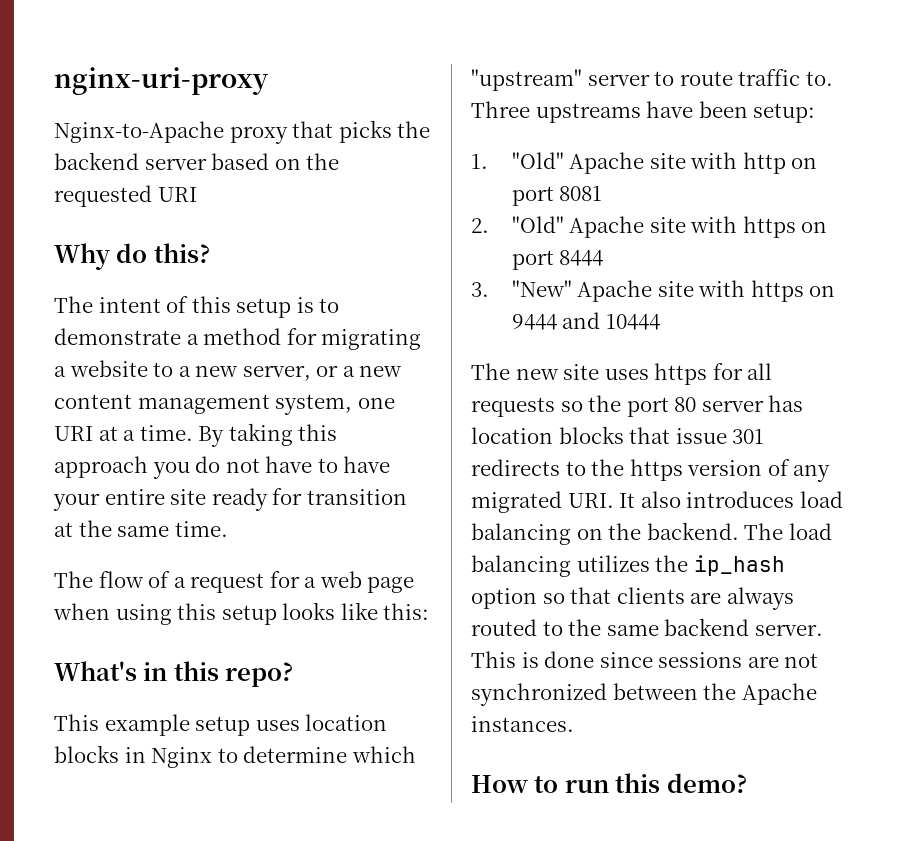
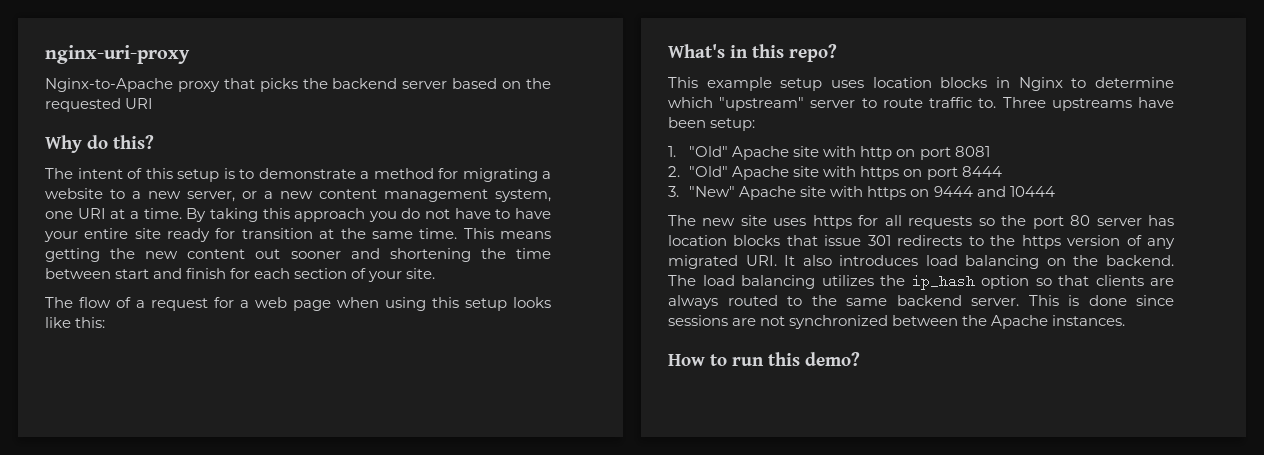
+ This means getting the new content out sooner and shortening the time between start and finish for each section of your site.

